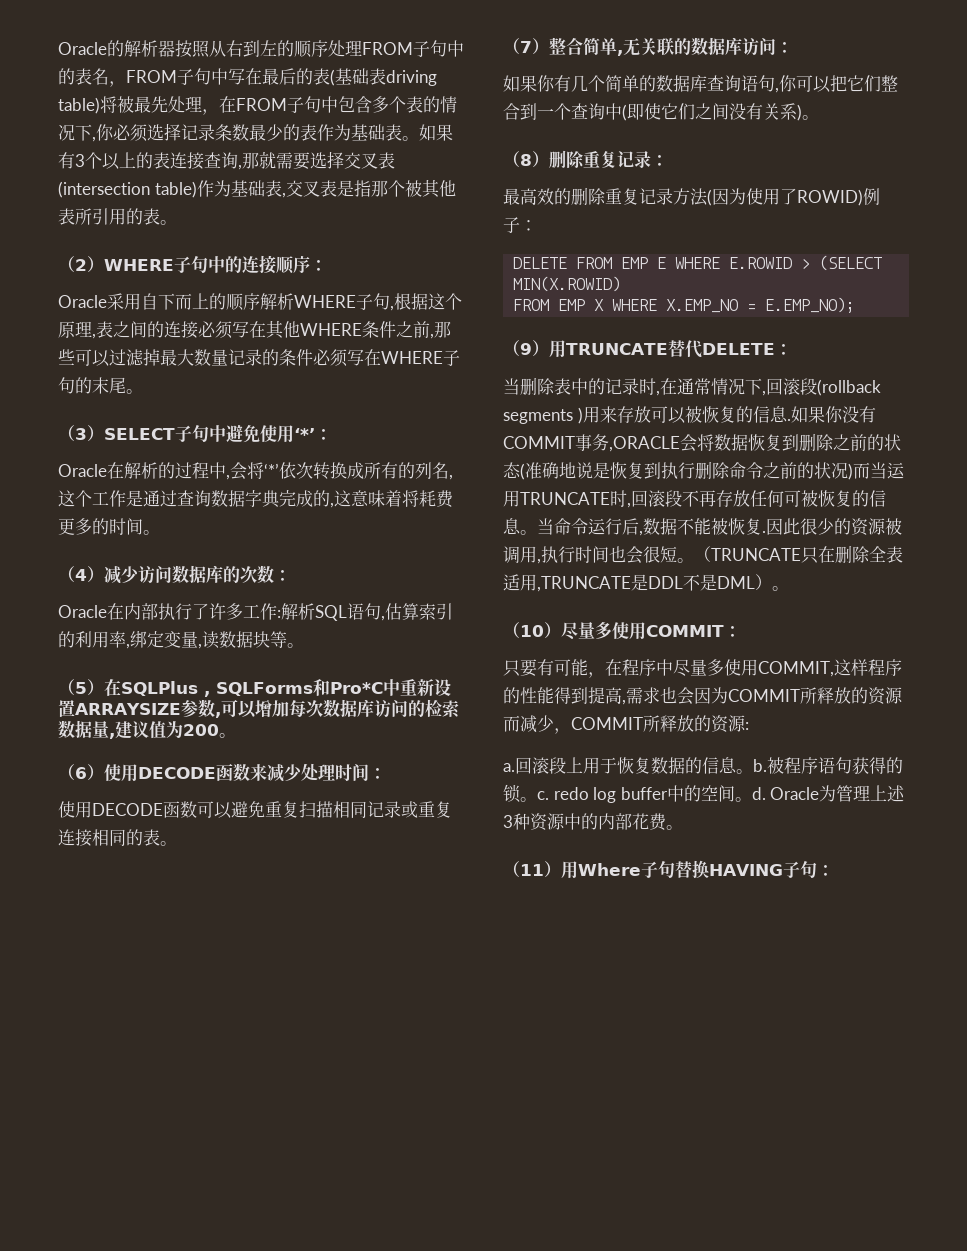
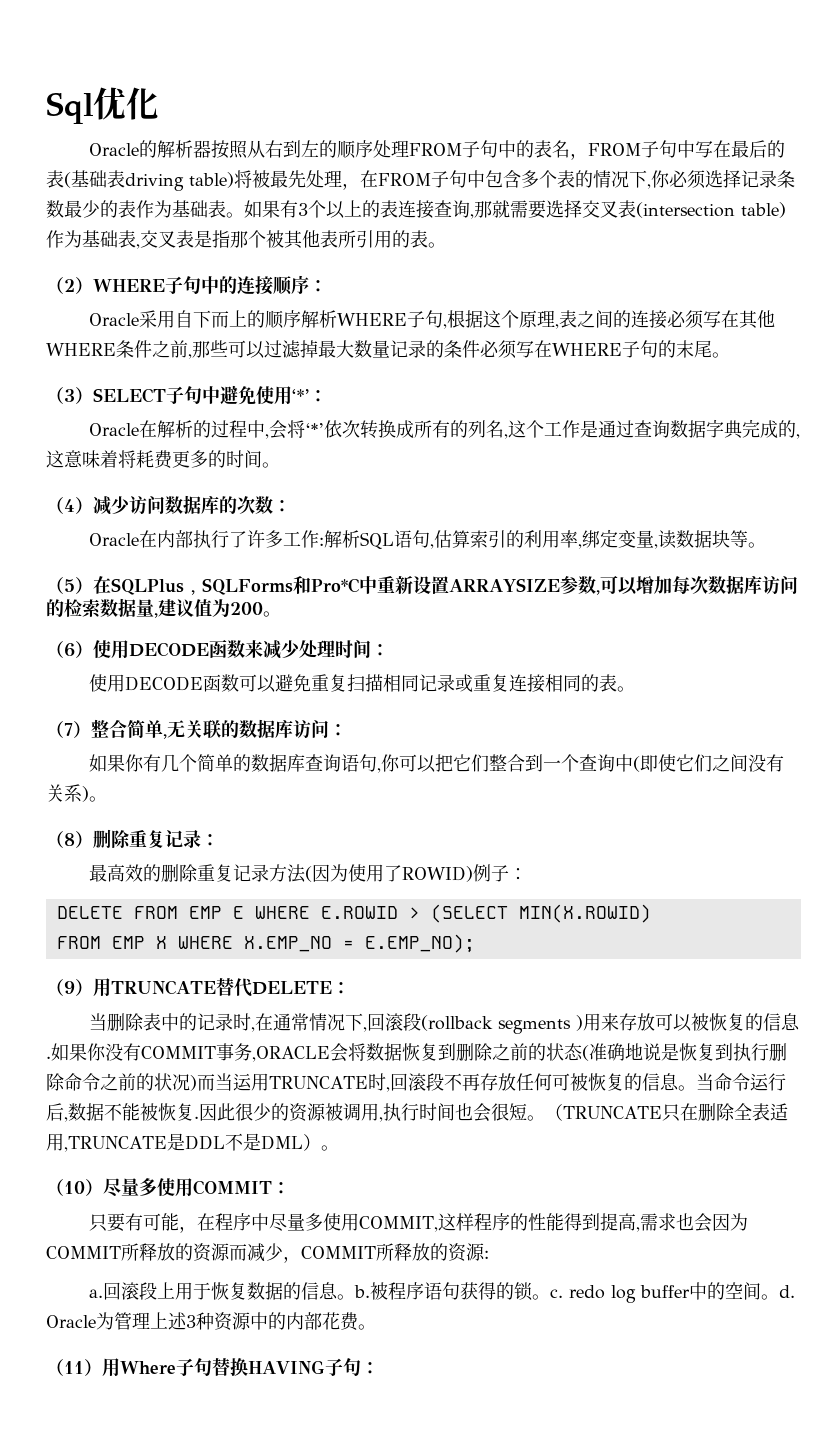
+ Sql优化

